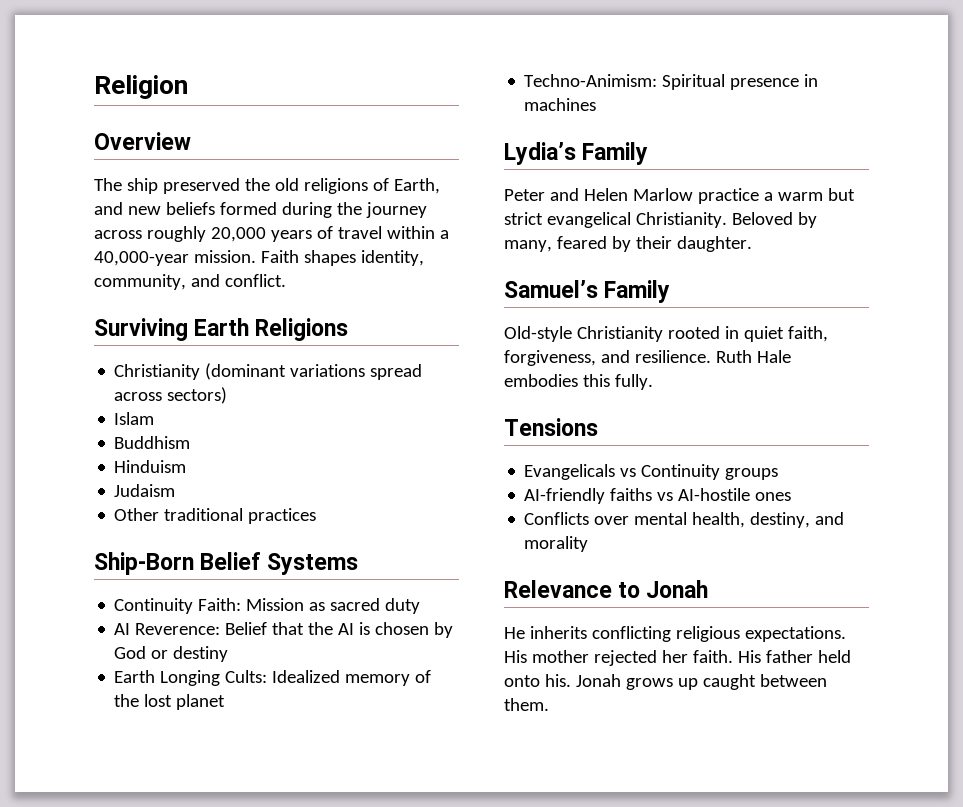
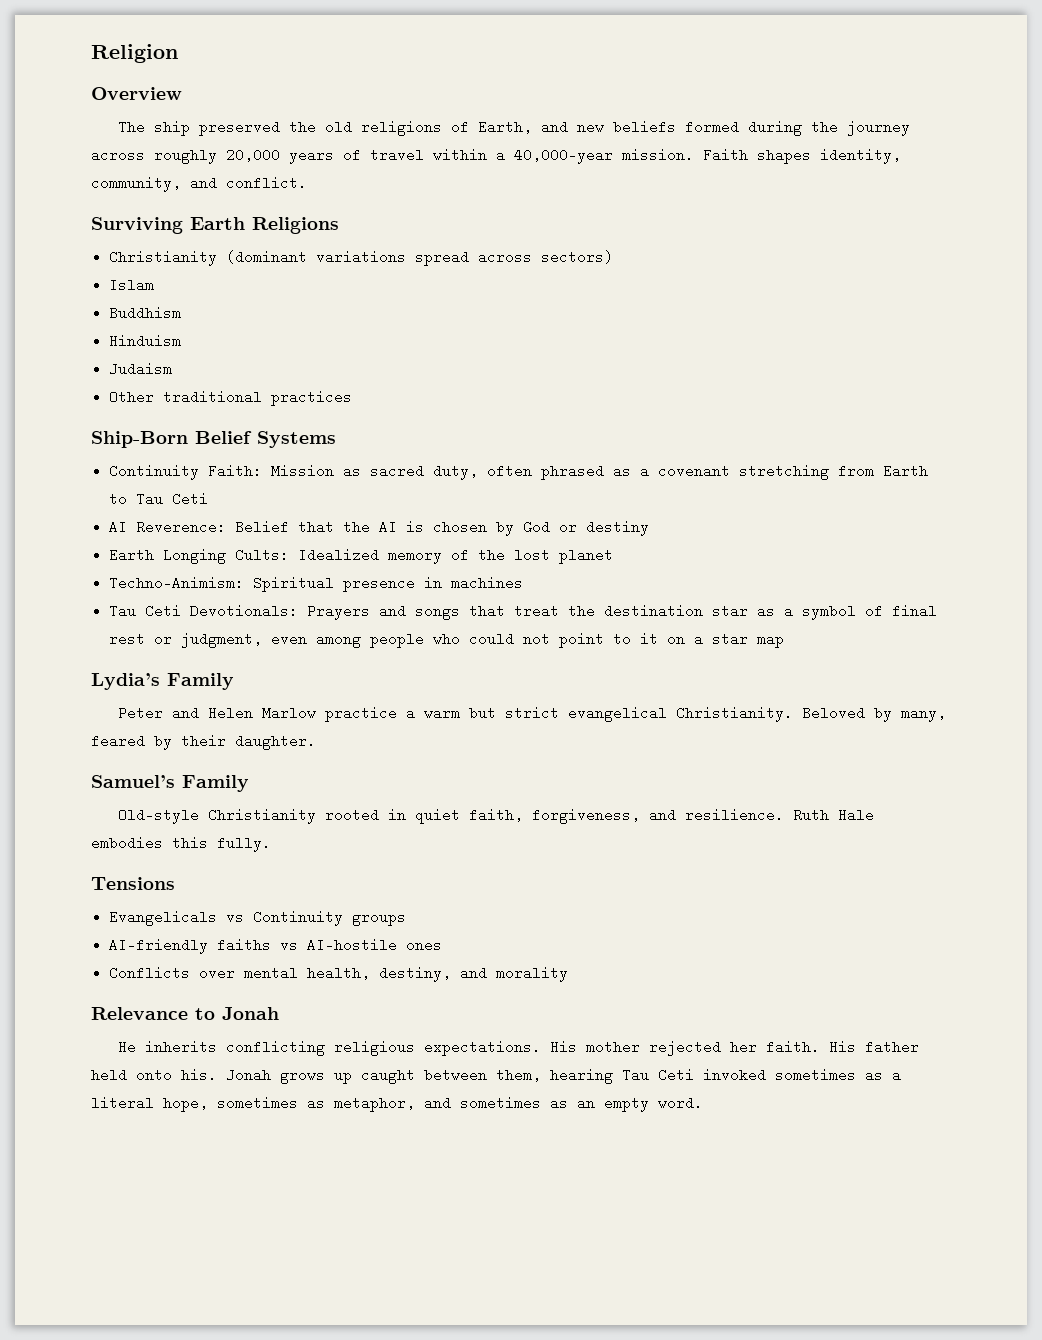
- Continuity Faith: Mission as sacred duty
+ Continuity Faith: Mission as sacred duty, often phrased as a covenant stretching from Earth to Tau Ceti
+ Tau Ceti Devotionals: Prayers and songs that treat the destination star as a symbol of final rest or judgment, even among people who could not point to it on a star map
- Jonah grows up caught between them.
+ Jonah grows up caught between them, hearing Tau Ceti invoked sometimes as a literal hope, sometimes as metaphor, and sometimes as an empty word.

